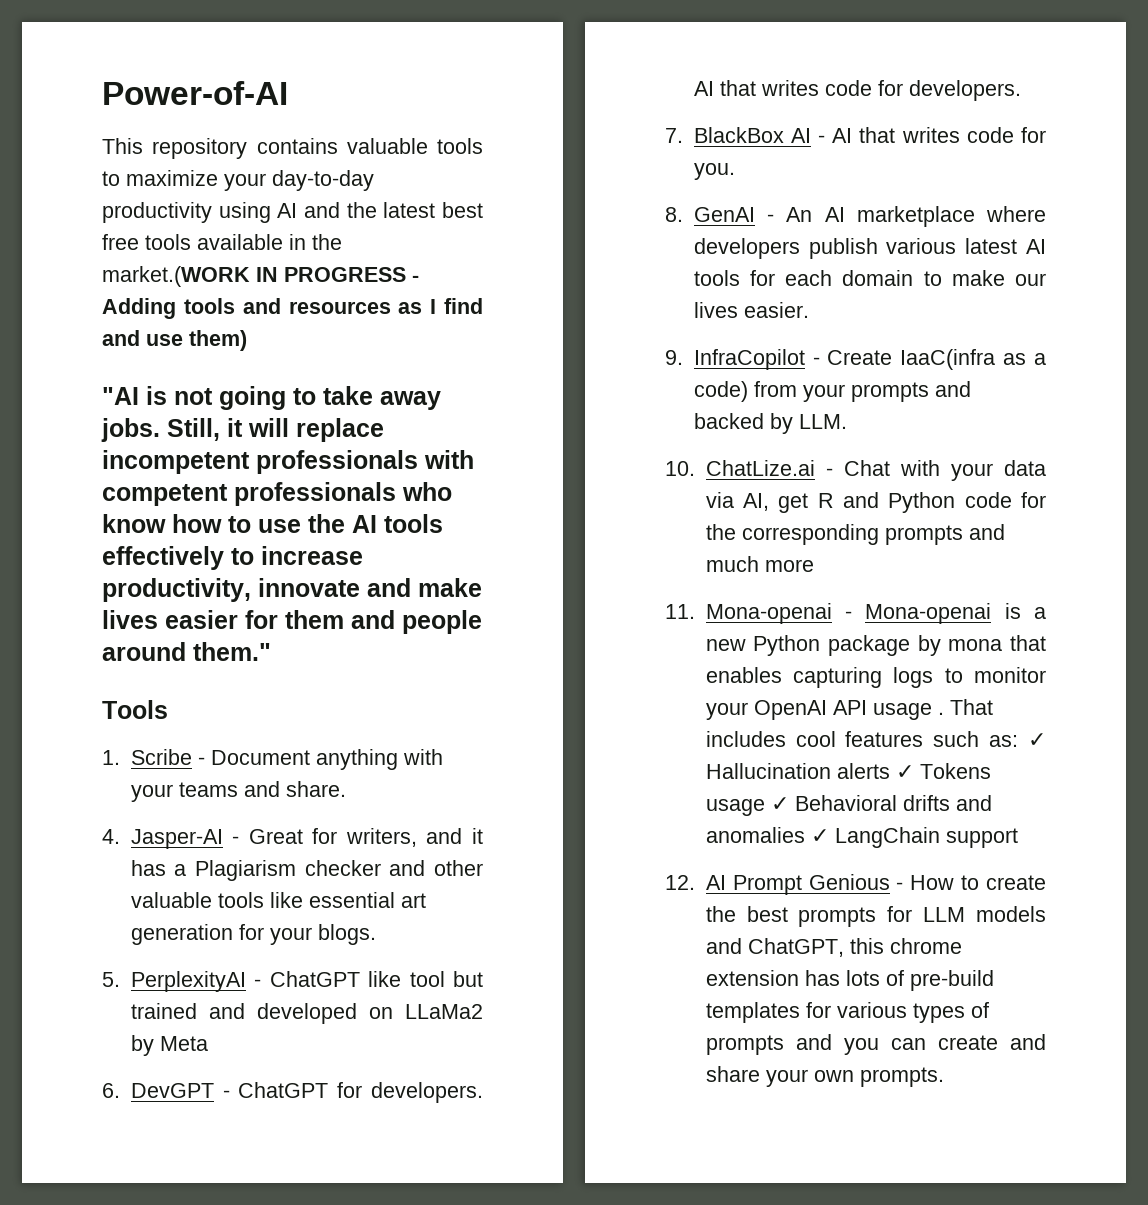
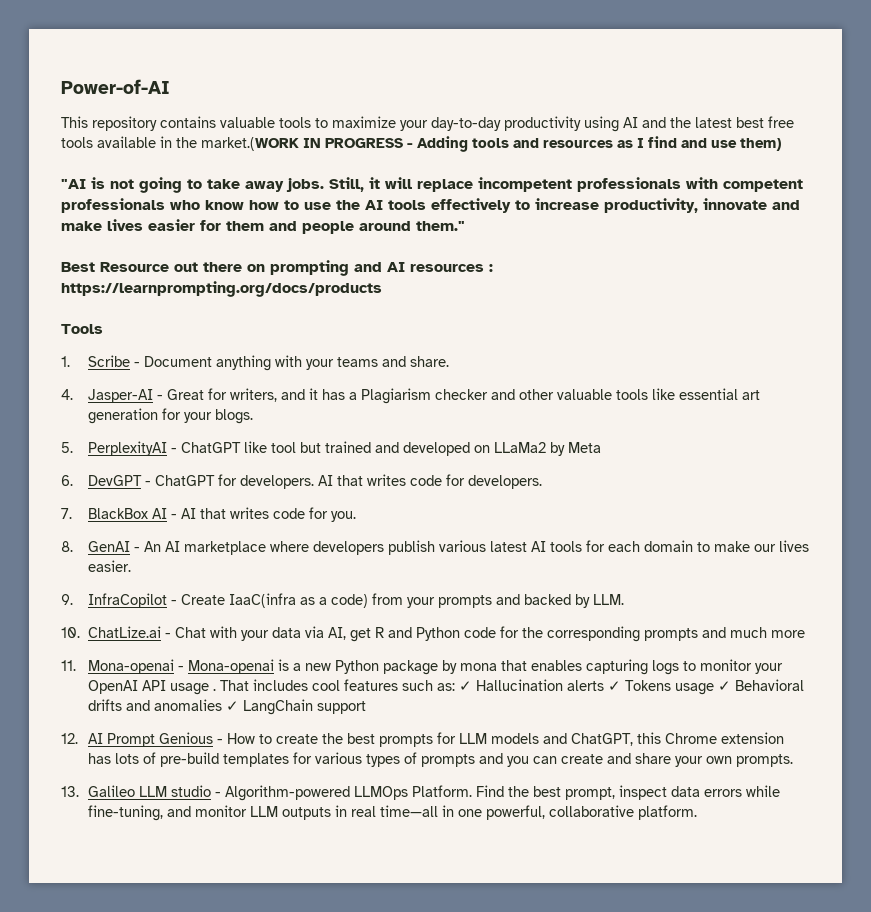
+ Best Resource out there on prompting and AI resources : https://learnprompting.org/docs/products
- 12. AI Prompt Genious - How to create the best prompts for LLM models and ChatGPT, this chrome extension has lots of pre-build templates for various types of prompts and you can create and share your own prompts.
+ 12. AI Prompt Genious - How to create the best prompts for LLM models and ChatGPT, this Chrome extension has lots of pre-build templates for various types of prompts and you can create and share your own prompts.
+ 13. Galileo LLM studio - Algorithm-powered LLMOps Platform. Find the best prompt, inspect data errors while fine-tuning, and monitor LLM outputs in real time—all in one powerful, collaborative platform.

